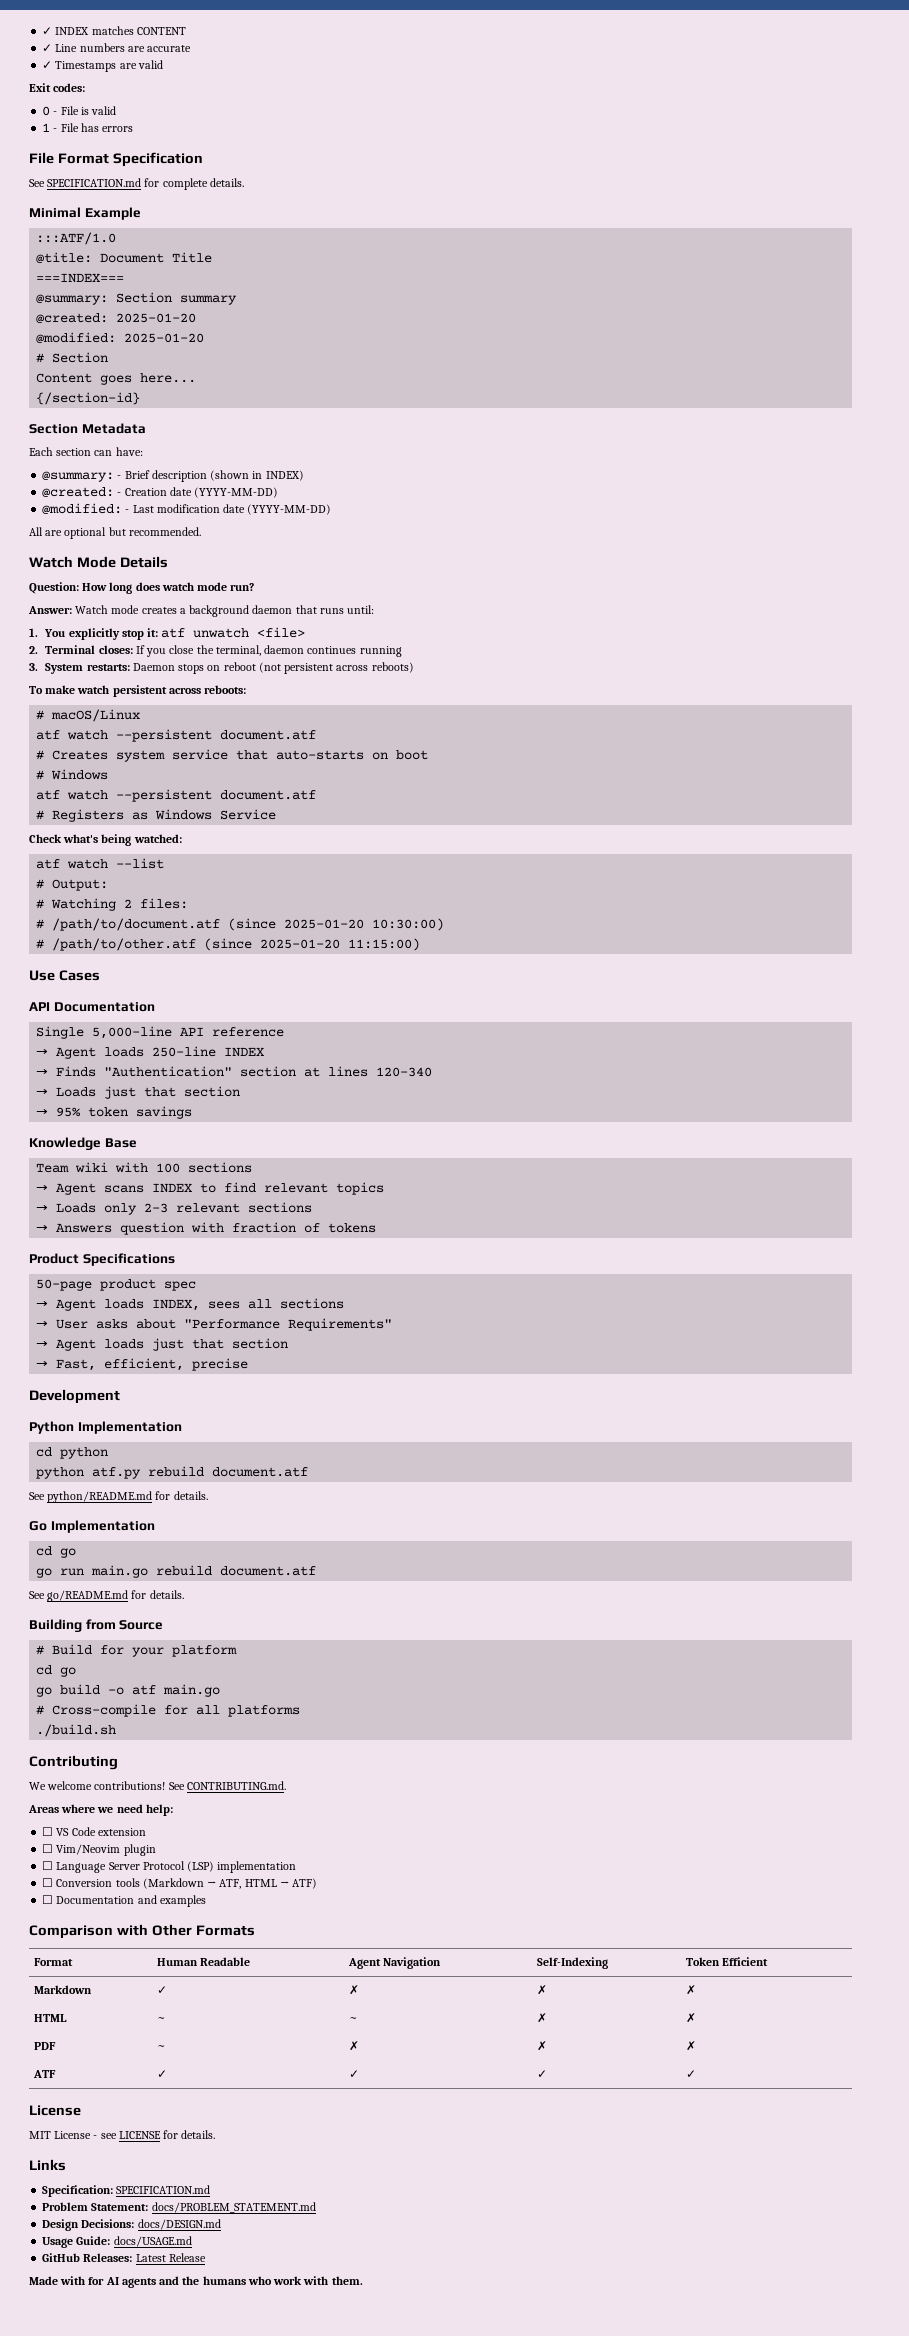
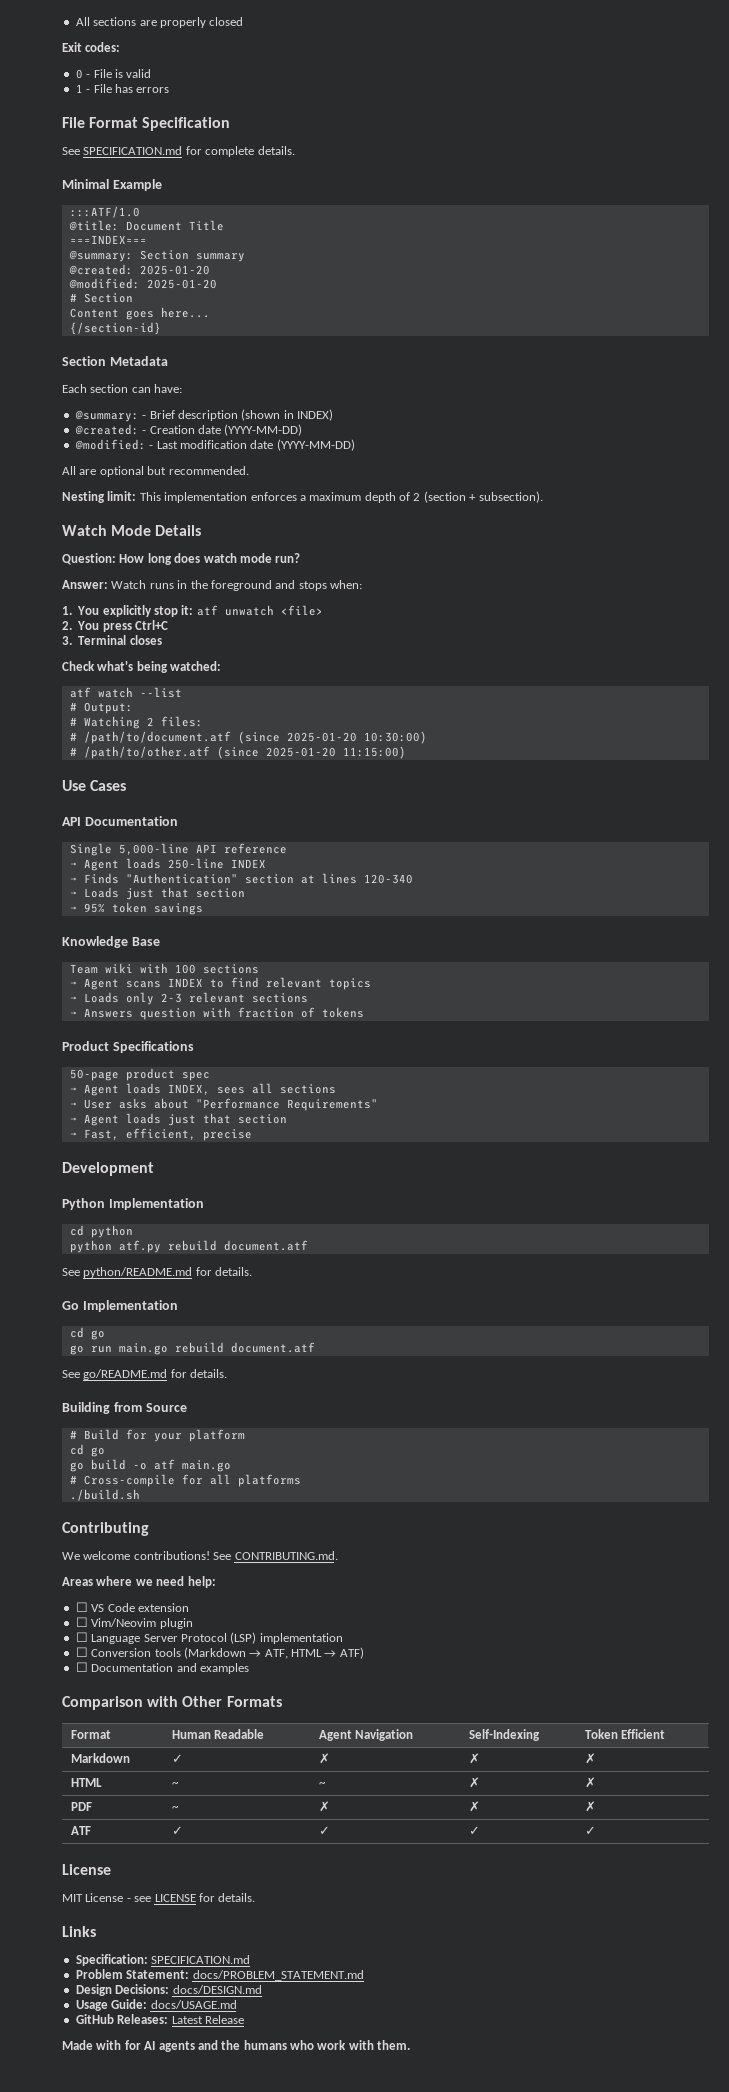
- ✓ INDEX matches CONTENT
- ✓ Line numbers are accurate
- ✓ Timestamps are valid
+ All sections are properly closed
+ Nesting limit: This implementation enforces a maximum depth of 2 (section + subsection).
- Answer: Watch mode creates a background daemon that runs until:
+ Answer: Watch runs in the foreground and stops when:
- 2. Terminal closes: If you close the terminal, daemon continues running
- 3. System restarts: Daemon stops on reboot (not persistent across reboots)
- To make watch persistent across reboots:
- # macOS/Linux
- atf watch --persistent document.atf
- # Creates system service that auto-starts on boot
- # Windows
- atf watch --persistent document.atf
- # Registers as Windows Service
+ 2. You press Ctrl+C
+ 3. Terminal closes

